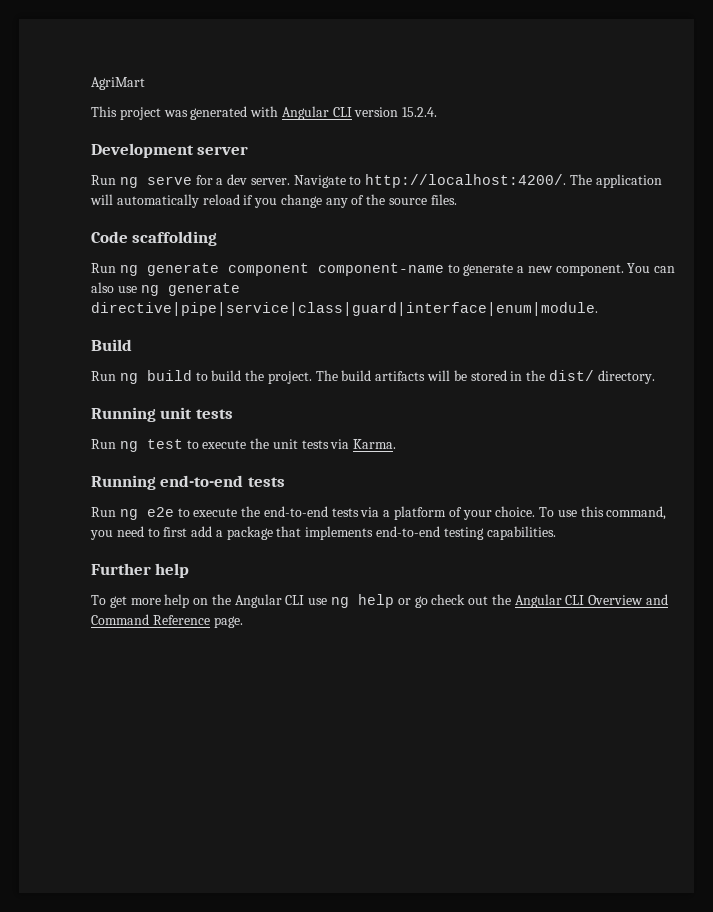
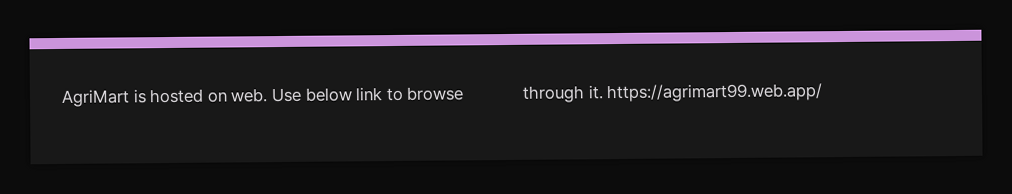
- AgriMart
- This project was generated with Angular CLI version 15.2.4.
- Development server
- Run ng serve for a dev server. Navigate to http://localhost:4200/. The application will automatically reload if you change any of the source files.
- Code scaffolding
- Run ng generate component component-name to generate a new component. You can also use ng generate directive|pipe|service|class|guard|interface|enum|module.
- Build
- Run ng build to build the project. The build artifacts will be stored in the dist/ directory.
- Running unit tests
- Run ng test to execute the unit tests via Karma.
- Running end-to-end tests
- Run ng e2e to execute the end-to-end tests via a platform of your choice. To use this command, you need to first add a package that implements end-to-end testing capabilities.
- Further help
- To get more help on the Angular CLI use ng help or go check out the Angular CLI Overview and Command Reference page.
+ AgriMart is hosted on web. Use below link to browse through it. https://agrimart99.web.app/

